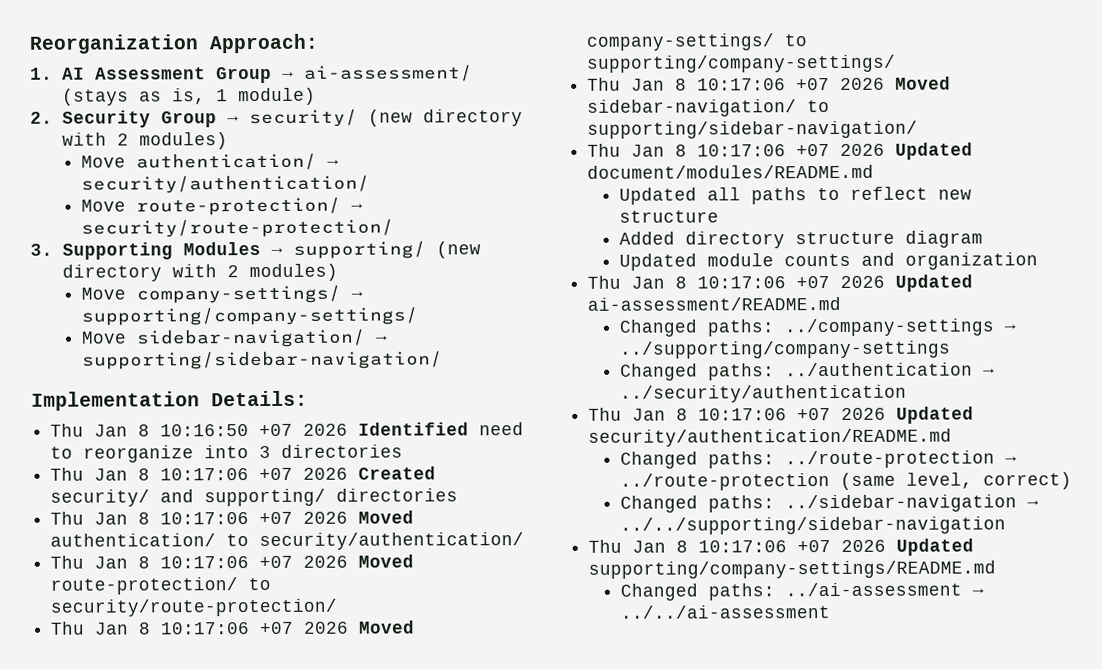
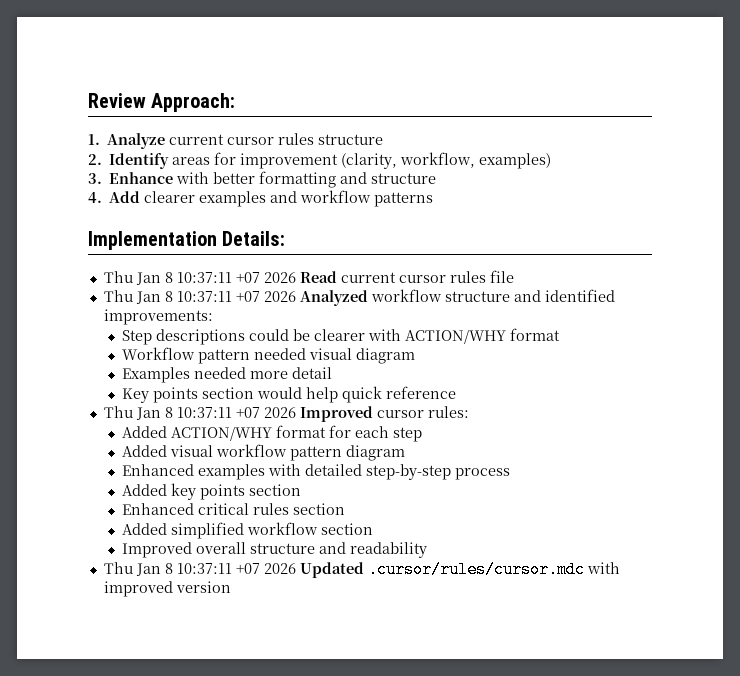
- Reorganization Approach:
+ Review Approach:
- 1. AI Assessment Group → ai-assessment/ (stays as is, 1 module)
- 2. Security Group → security/ (new directory with 2 modules)
- Move authentication/ → security/authentication/
- Move route-protection/ → security/route-protection/
- 3. Supporting Modules → supporting/ (new directory with 2 modules)
- Move company-settings/ → supporting/company-settings/
- Move sidebar-navigation/ → supporting/sidebar-navigation/
+ 1. Analyze current cursor rules structure
+ 2. Identify areas for improvement (clarity, workflow, examples)
+ 3. Enhance with better formatting and structure
+ 4. Add clearer examples and workflow patterns
- Thu Jan 8 10:16:50 +07 2026 Identified need to reorganize into 3 directories
- Thu Jan 8 10:17:06 +07 2026 Created security/ and supporting/ directories
- Thu Jan 8 10:17:06 +07 2026 Moved authentication/ to security/authentication/
- Thu Jan 8 10:17:06 +07 2026 Moved route-protection/ to security/route-protection/
- Thu Jan 8 10:17:06 +07 2026 Moved company-settings/ to supporting/company-settings/
- Thu Jan 8 10:17:06 +07 2026 Moved sidebar-navigation/ to supporting/sidebar-navigation/
- Thu Jan 8 10:17:06 +07 2026 Updated document/modules/README.md
- Updated all paths to reflect new structure
- Added directory structure diagram
- Updated module counts and organization
- Thu Jan 8 10:17:06 +07 2026 Updated ai-assessment/README.md
- Changed paths: ../company-settings → ../supporting/company-settings
- Changed paths: ../authentication → ../security/authentication
- Thu Jan 8 10:17:06 +07 2026 Updated security/authentication/README.md
- Changed paths: ../route-protection → ../route-protection (same level, correct)
- Changed paths: ../sidebar-navigation → ../../supporting/sidebar-navigation
- Thu Jan 8 10:17:06 +07 2026 Updated supporting/company-settings/README.md
- Changed paths: ../ai-assessment → ../../ai-assessment
+ Thu Jan 8 10:37:11 +07 2026 Read current cursor rules file
+ Thu Jan 8 10:37:11 +07 2026 Analyzed workflow structure and identified improvements:
+ Step descriptions could be clearer with ACTION/WHY format
+ Workflow pattern needed visual diagram
+ Examples needed more detail
+ Key points section would help quick reference
+ Thu Jan 8 10:37:11 +07 2026 Improved cursor rules:
+ Added ACTION/WHY format for each step
+ Added visual workflow pattern diagram
+ Enhanced examples with detailed step-by-step process
+ Added key points section
+ Enhanced critical rules section
+ Added simplified workflow section
+ Improved overall structure and readability
+ Thu Jan 8 10:37:11 +07 2026 Updated .cursor/rules/cursor.mdc with improved version

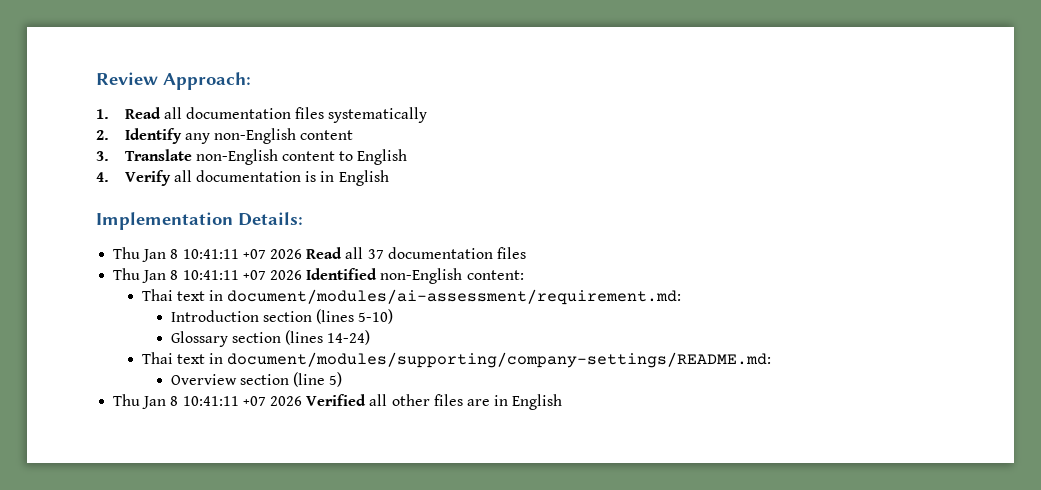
- 1. Analyze current cursor rules structure
- 2. Identify areas for improvement (clarity, workflow, examples)
- 3. Enhance with better formatting and structure
- 4. Add clearer examples and workflow patterns
+ 1. Read all documentation files systematically
+ 2. Identify any non-English content
+ 3. Translate non-English content to English
+ 4. Verify all documentation is in English
- Thu Jan 8 10:37:11 +07 2026 Read current cursor rules file
- Thu Jan 8 10:37:11 +07 2026 Analyzed workflow structure and identified improvements:
- Step descriptions could be clearer with ACTION/WHY format
- Workflow pattern needed visual diagram
- Examples needed more detail
- Key points section would help quick reference
- Thu Jan 8 10:37:11 +07 2026 Improved cursor rules:
- Added ACTION/WHY format for each step
- Added visual workflow pattern diagram
- Enhanced examples with detailed step-by-step process
- Added key points section
- Enhanced critical rules section
- Added simplified workflow section
- Improved overall structure and readability
- Thu Jan 8 10:37:11 +07 2026 Updated .cursor/rules/cursor.mdc with improved version
+ Thu Jan 8 10:41:11 +07 2026 Read all 37 documentation files
+ Thu Jan 8 10:41:11 +07 2026 Identified non-English content:
+ Thai text in document/modules/ai-assessment/requirement.md:
+ Introduction section (lines 5-10)
+ Glossary section (lines 14-24)
+ Thai text in document/modules/supporting/company-settings/README.md:
+ Overview section (line 5)
+ Thu Jan 8 10:41:11 +07 2026 Verified all other files are in English

